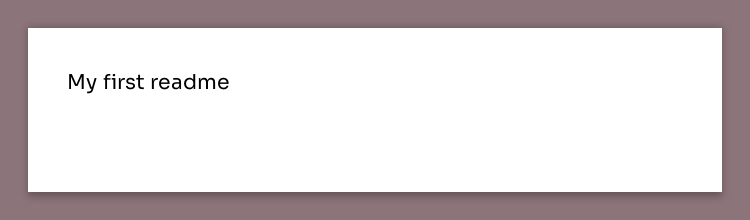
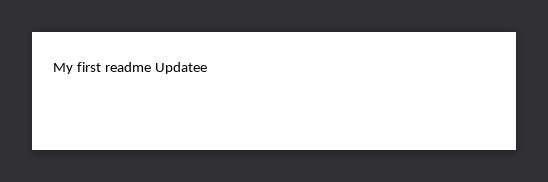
- My first readme
+ My first readme Updatee

